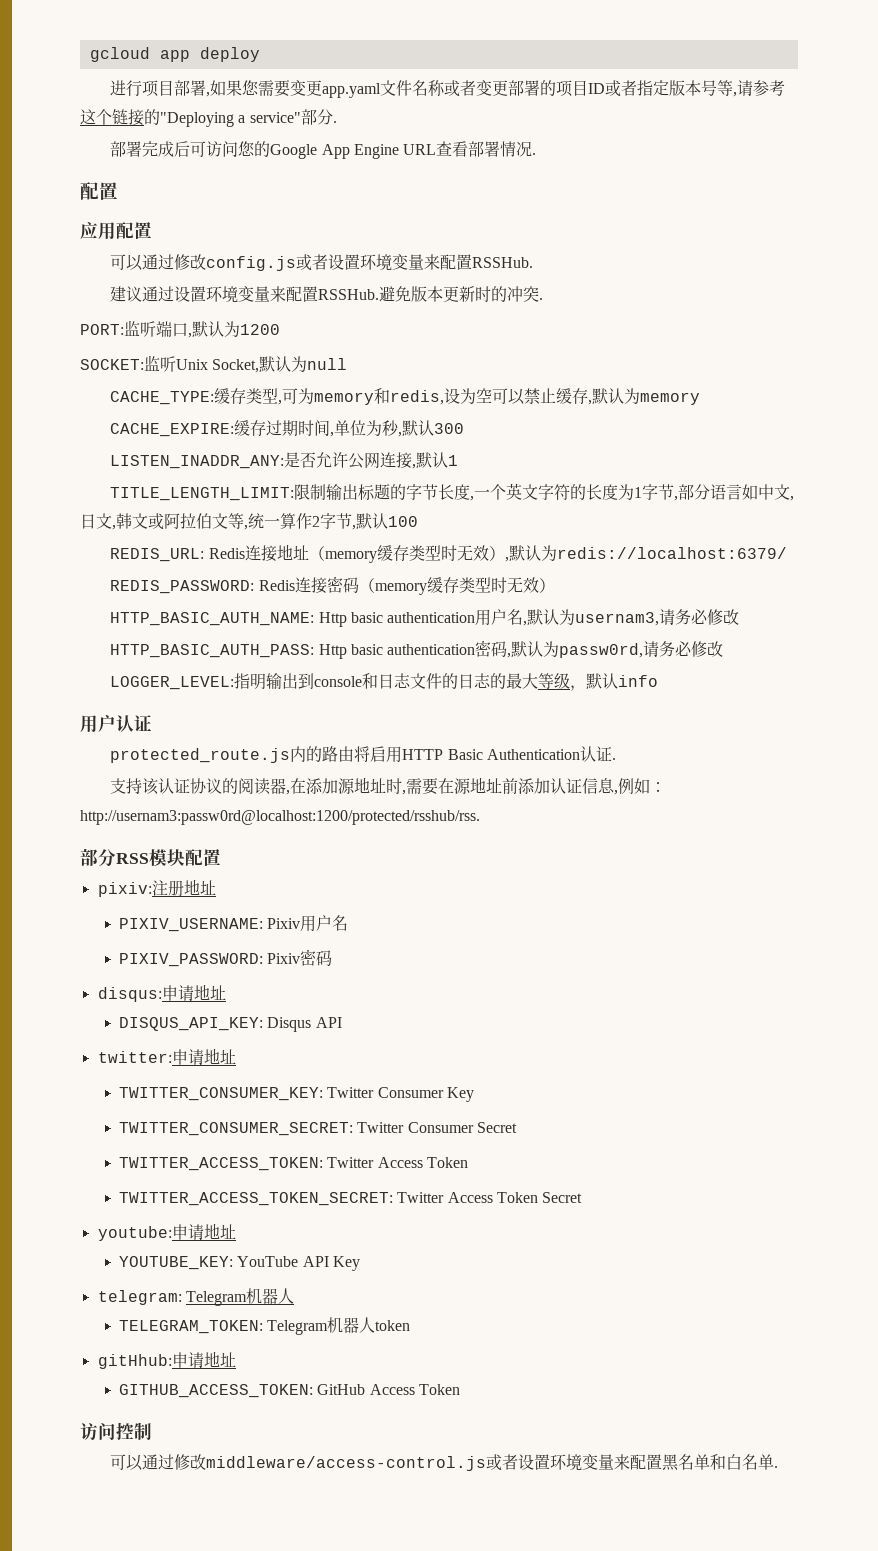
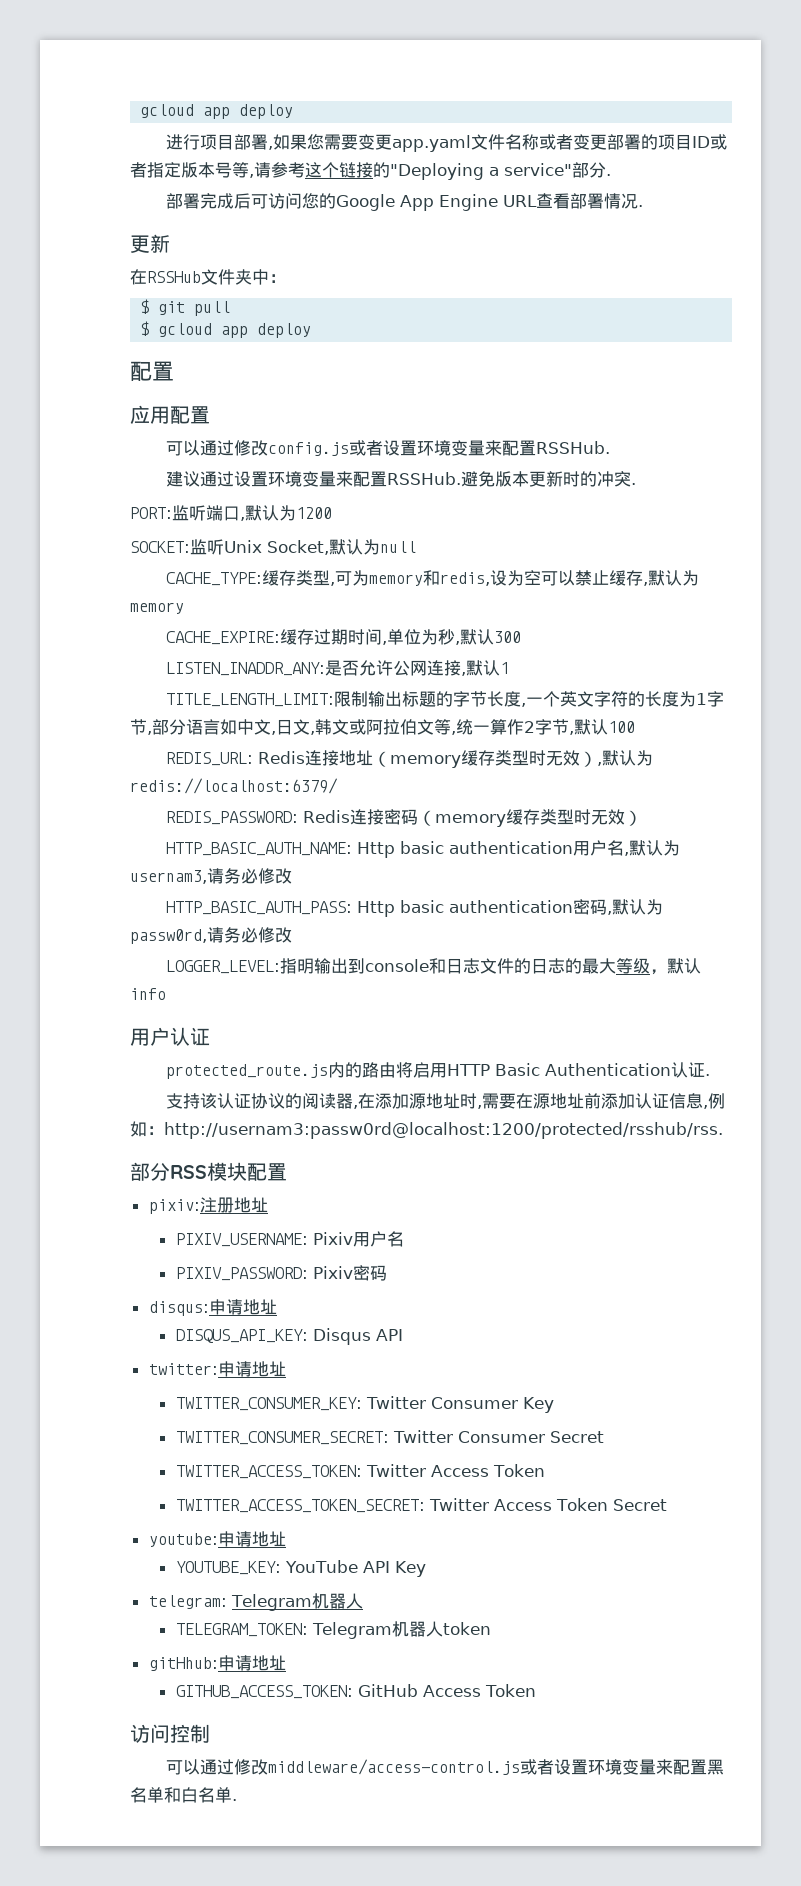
  部署完成后可访问您的Google App Engine URL查看部署情况.
+ 更新
+ 在RSSHub文件夹中：
+ $ git pull
+ $ gcloud app deploy

